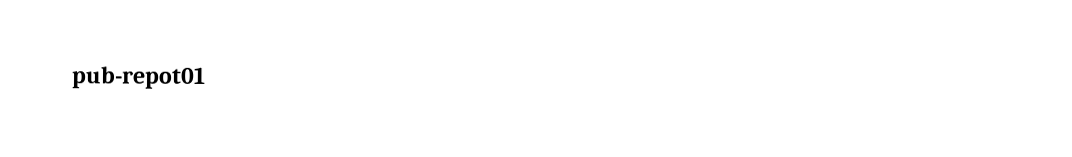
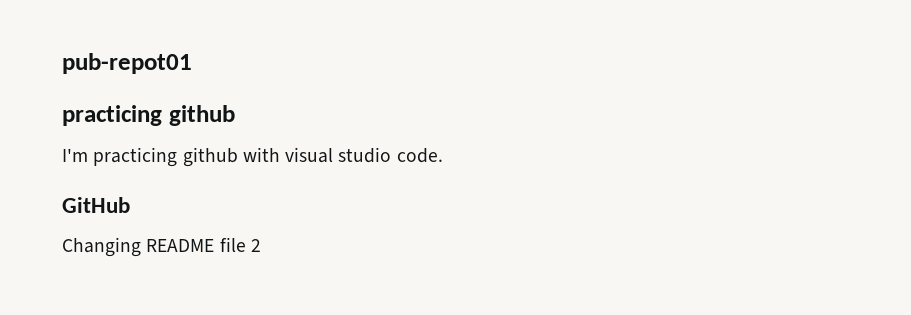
  pub-repot01
+ practicing github
+ I'm practicing github with visual studio code.
+ GitHub
+ Changing README file 2

